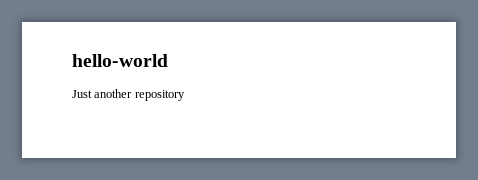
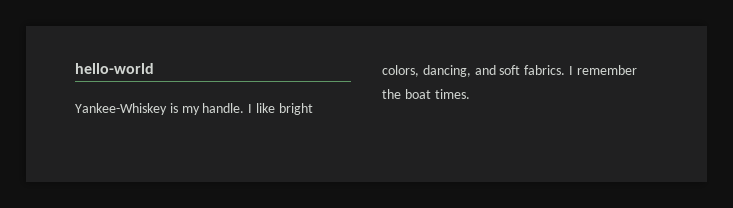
- Just another repository
+ Yankee-Whiskey is my handle. I like bright colors, dancing, and soft fabrics. I remember the boat times.

